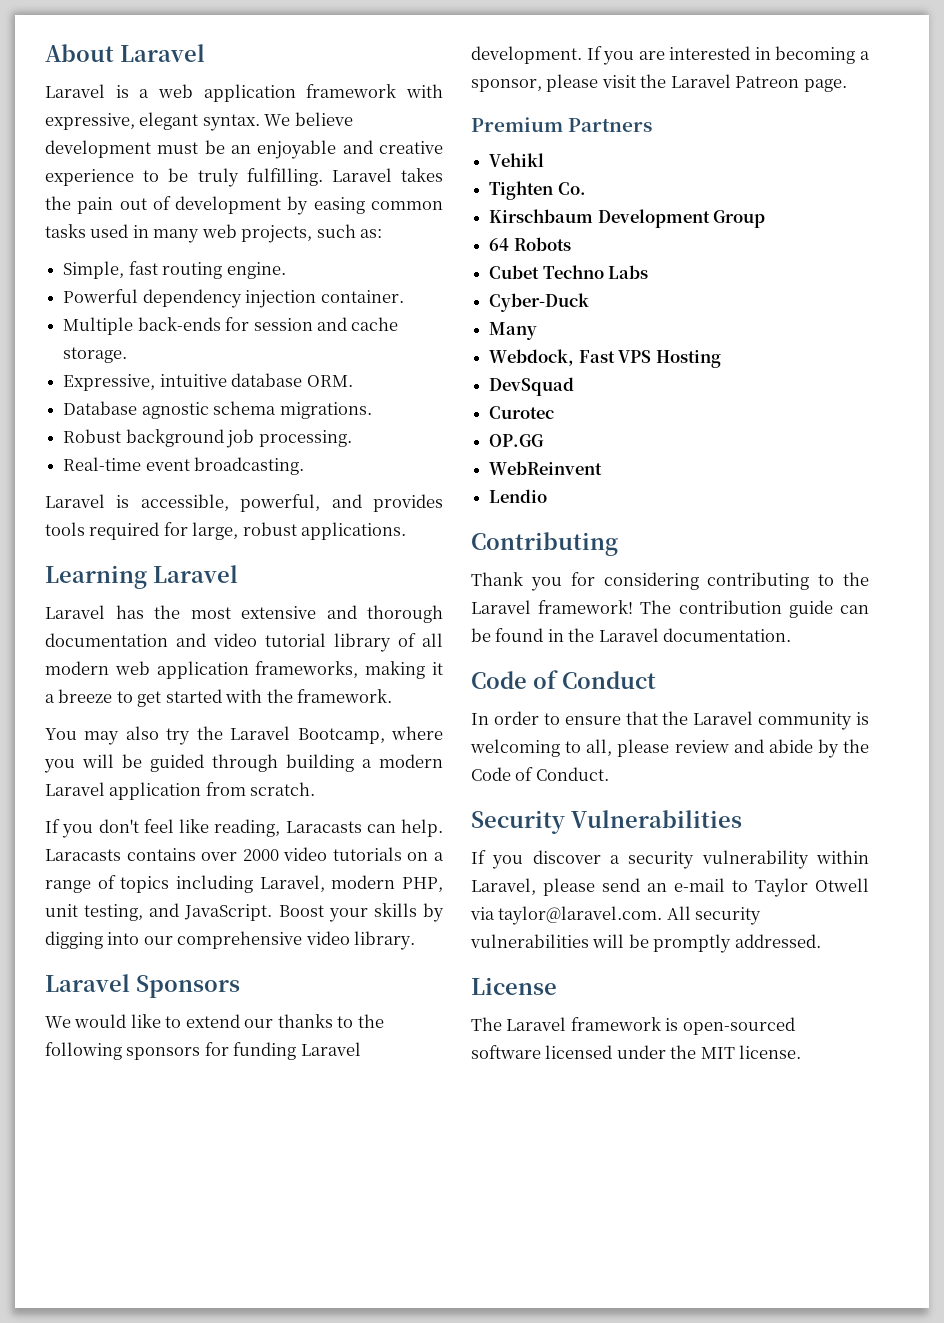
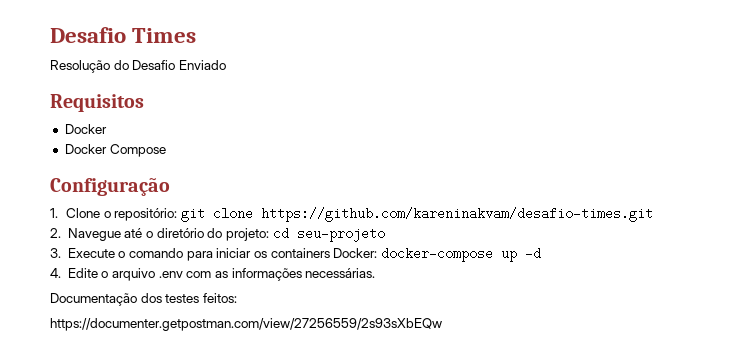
- About Laravel
- Laravel is a web application framework with expressive, elegant syntax. We believe development must be an enjoyable and creative experience to be truly fulfilling. Laravel takes the pain out of development by easing common tasks used in many web projects, such as:
- Simple, fast routing engine.
- Powerful dependency injection container.
- Multiple back-ends for session and cache storage.
- Expressive, intuitive database ORM.
- Database agnostic schema migrations.
- Robust background job processing.
- Real-time event broadcasting.
- Laravel is accessible, powerful, and provides tools required for large, robust applications.
- Learning Laravel
- Laravel has the most extensive and thorough documentation and video tutorial library of all modern web application frameworks, making it a breeze to get started with the framework.
- You may also try the Laravel Bootcamp, where you will be guided through building a modern Laravel application from scratch.
- If you don't feel like reading, Laracasts can help. Laracasts contains over 2000 video tutorials on a range of topics including Laravel, modern PHP, unit testing, and JavaScript. Boost your skills by digging into our comprehensive video library.
- Laravel Sponsors
- We would like to extend our thanks to the following sponsors for funding Laravel development. If you are interested in becoming a sponsor, please visit the Laravel Patreon page.
- Premium Partners
- Vehikl
- Tighten Co.
- Kirschbaum Development Group
- 64 Robots
- Cubet Techno Labs
- Cyber-Duck
- Many
- Webdock, Fast VPS Hosting
- DevSquad
- Curotec
- OP.GG
- WebReinvent
- Lendio
- Contributing
- Thank you for considering contributing to the Laravel framework! The contribution guide can be found in the Laravel documentation.
- Code of Conduct
- In order to ensure that the Laravel community is welcoming to all, please review and abide by the Code of Conduct.
- Security Vulnerabilities
- If you discover a security vulnerability within Laravel, please send an e-mail to Taylor Otwell via taylor@laravel.com. All security vulnerabilities will be promptly addressed.
- License
- The Laravel framework is open-sourced software licensed under the MIT license.
+ Desafio Times
+ Resolução do Desafio Enviado
+ Requisitos
+ Docker
+ Docker Compose
+ Configuração
+ 1. Clone o repositório: git clone https://github.com/kareninakvam/desafio-times.git
+ 2. Navegue até o diretório do projeto: cd seu-projeto
+ 3. Execute o comando para iniciar os containers Docker: docker-compose up -d
+ 4. Edite o arquivo .env com as informações necessárias.
+ Documentação dos testes feitos:
+ https://documenter.getpostman.com/view/27256559/2s93sXbEQw

